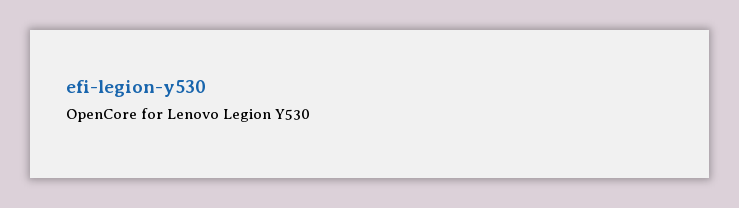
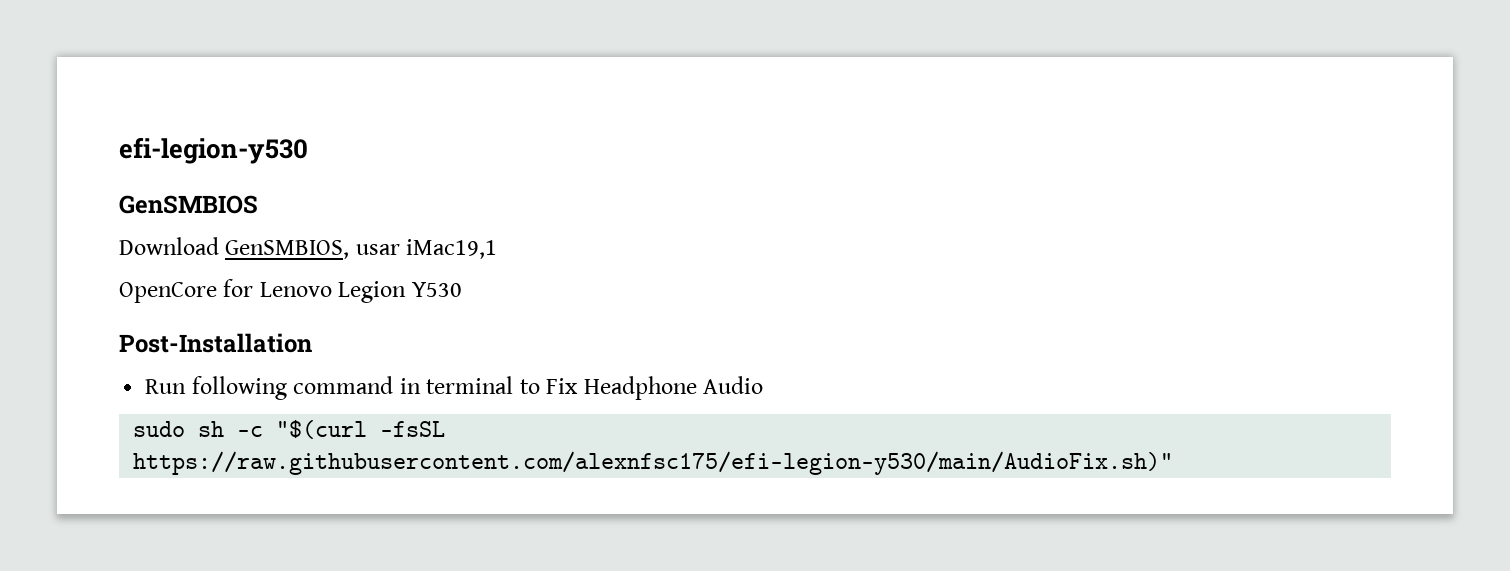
+ GenSMBIOS
+ Download GenSMBIOS, usar iMac19,1
+ Post-Installation
+ Run following command in terminal to Fix Headphone Audio
+ sudo sh -c "$(curl -fsSL https://raw.githubusercontent.com/alexnfsc175/efi-legion-y530/main/AudioFix.sh)"

